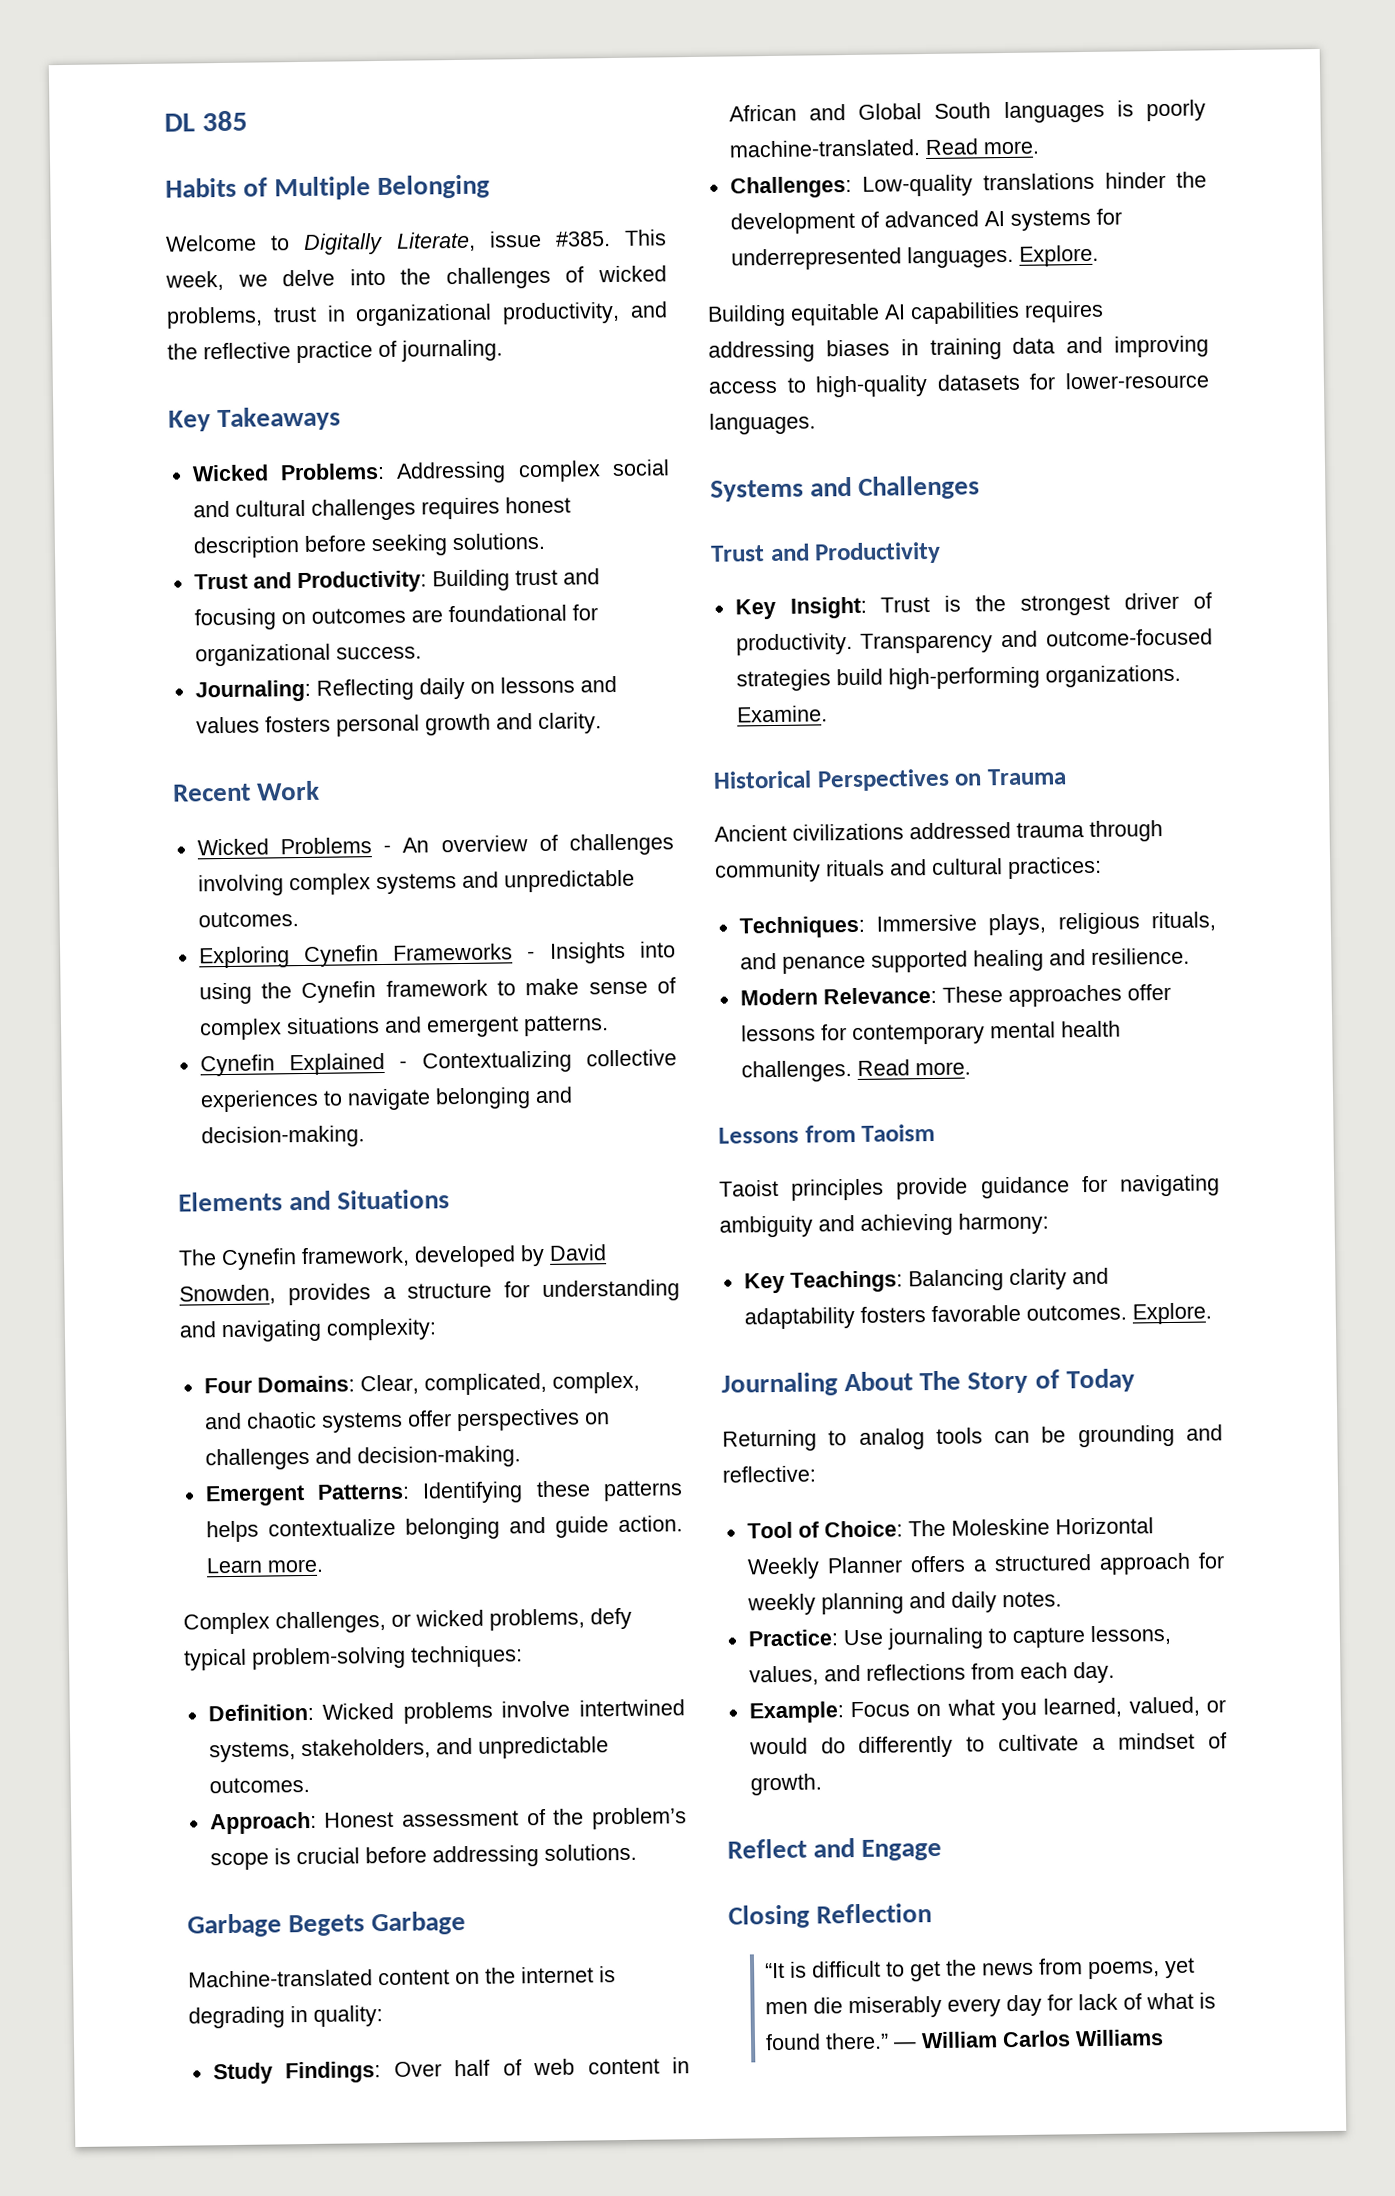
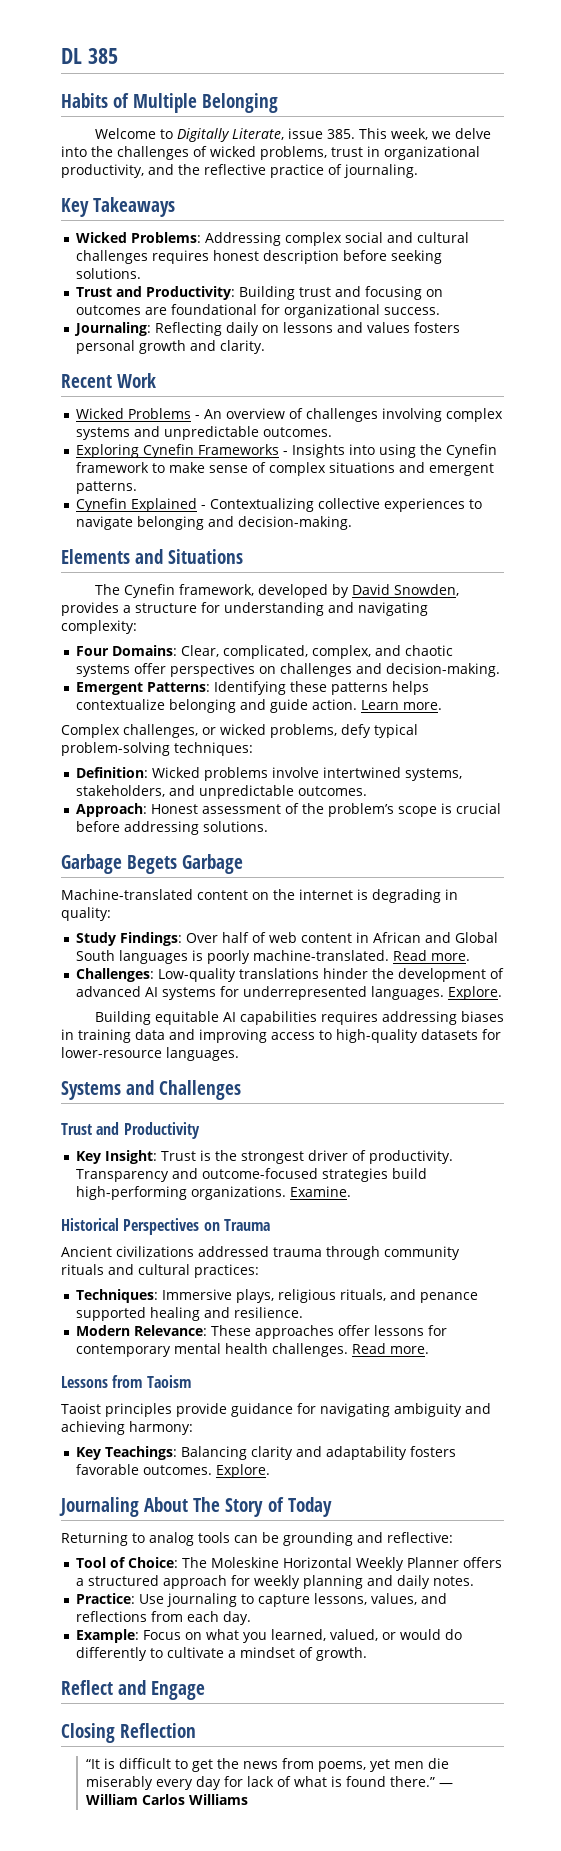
- Welcome to Digitally Literate, issue #385. This week, we delve into the challenges of wicked problems, trust in organizational productivity, and the reflective practice of journaling.
+ Welcome to Digitally Literate, issue 385. This week, we delve into the challenges of wicked problems, trust in organizational productivity, and the reflective practice of journaling.

